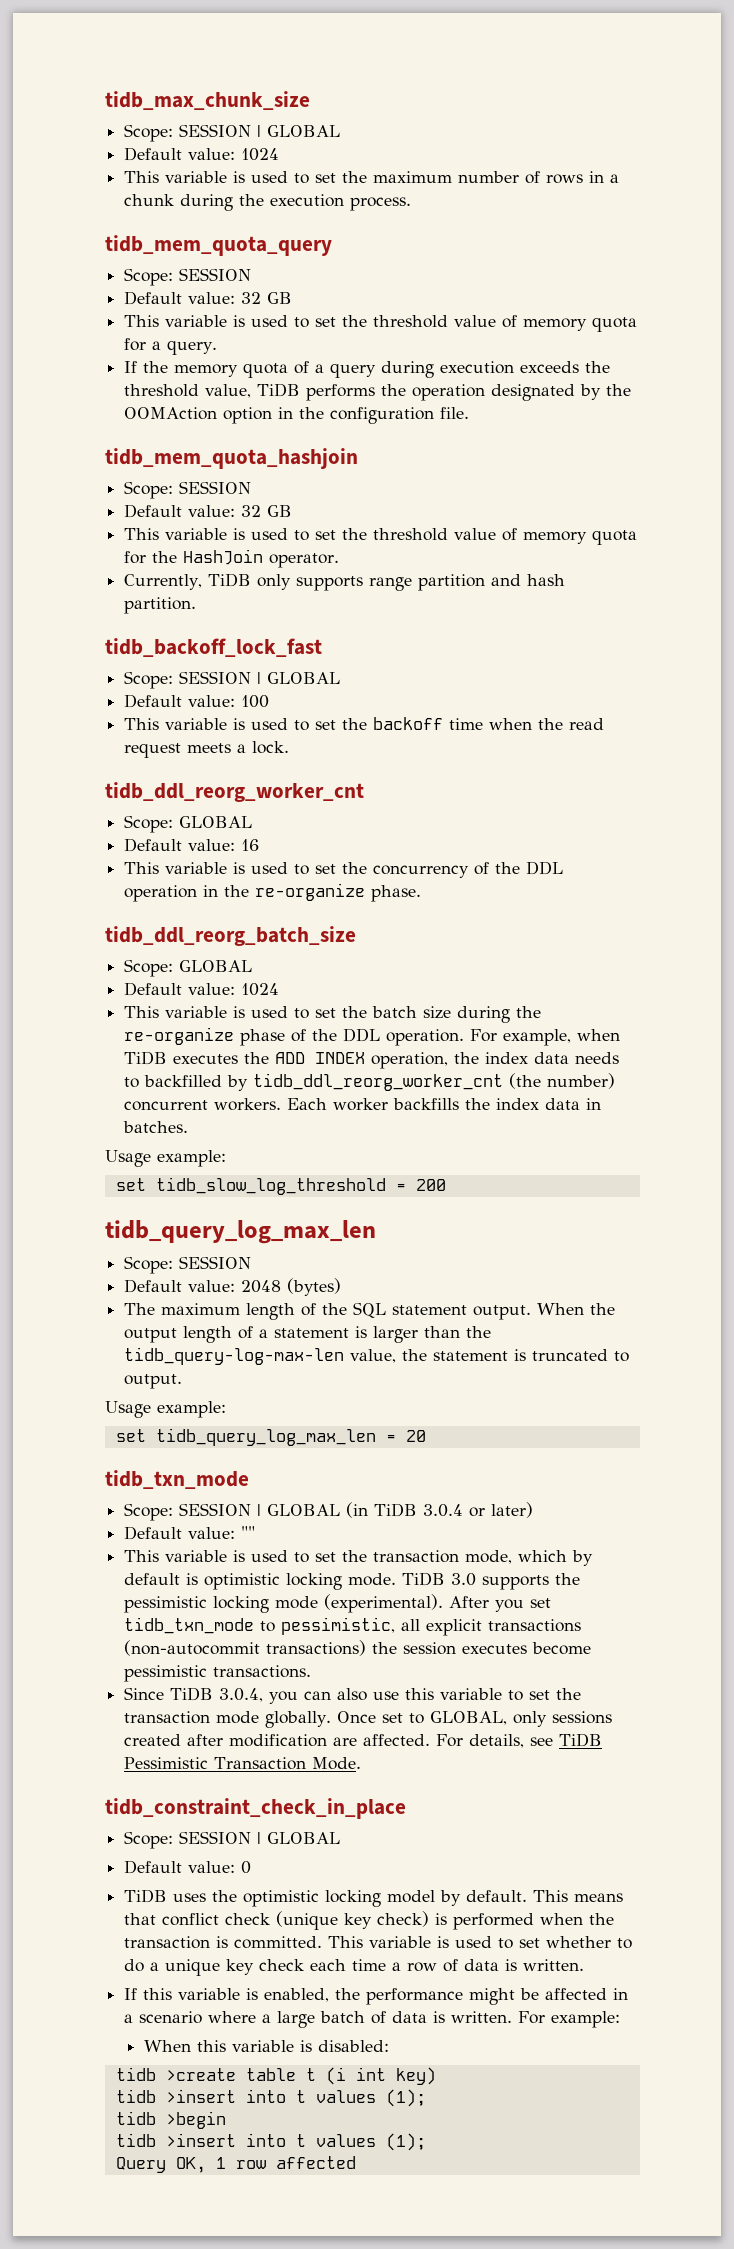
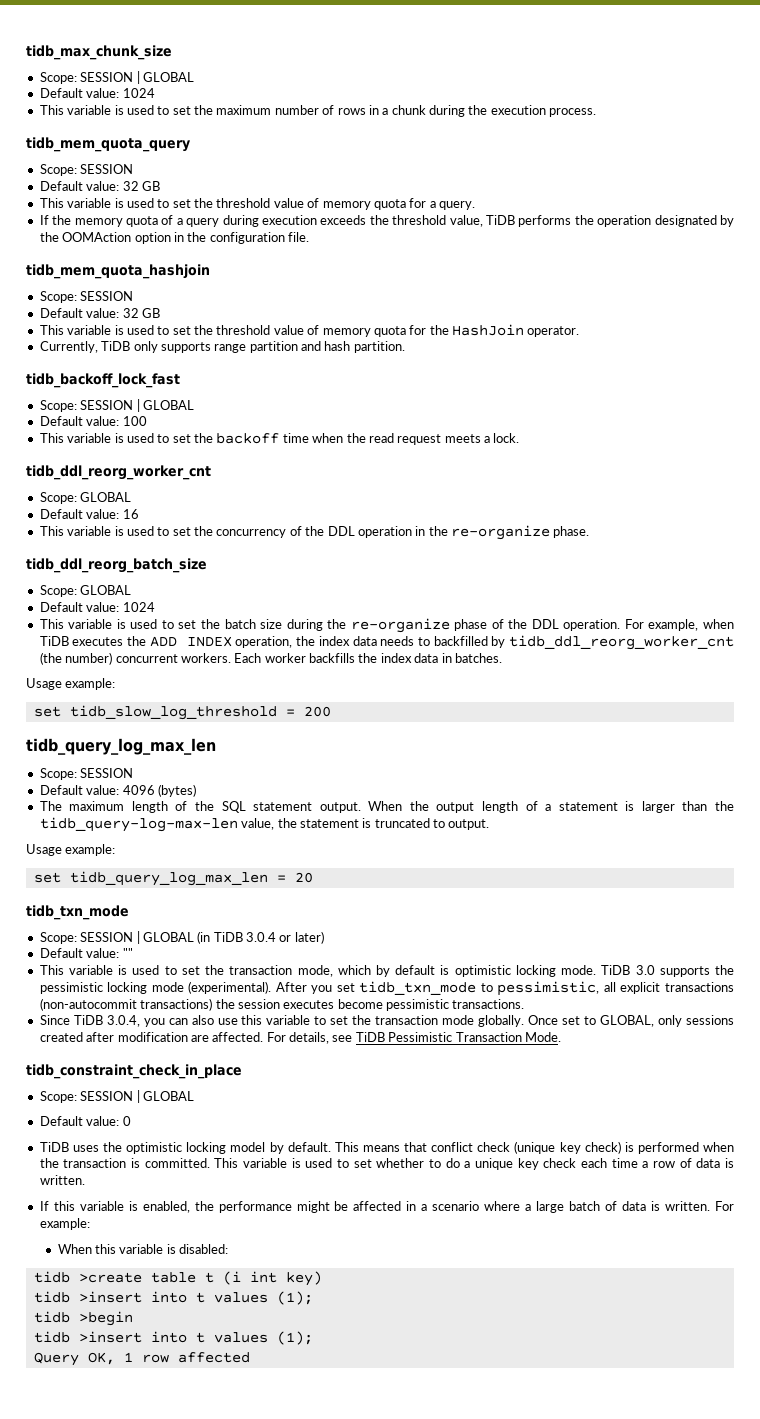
- Default value: 2048 (bytes)
+ Default value: 4096 (bytes)

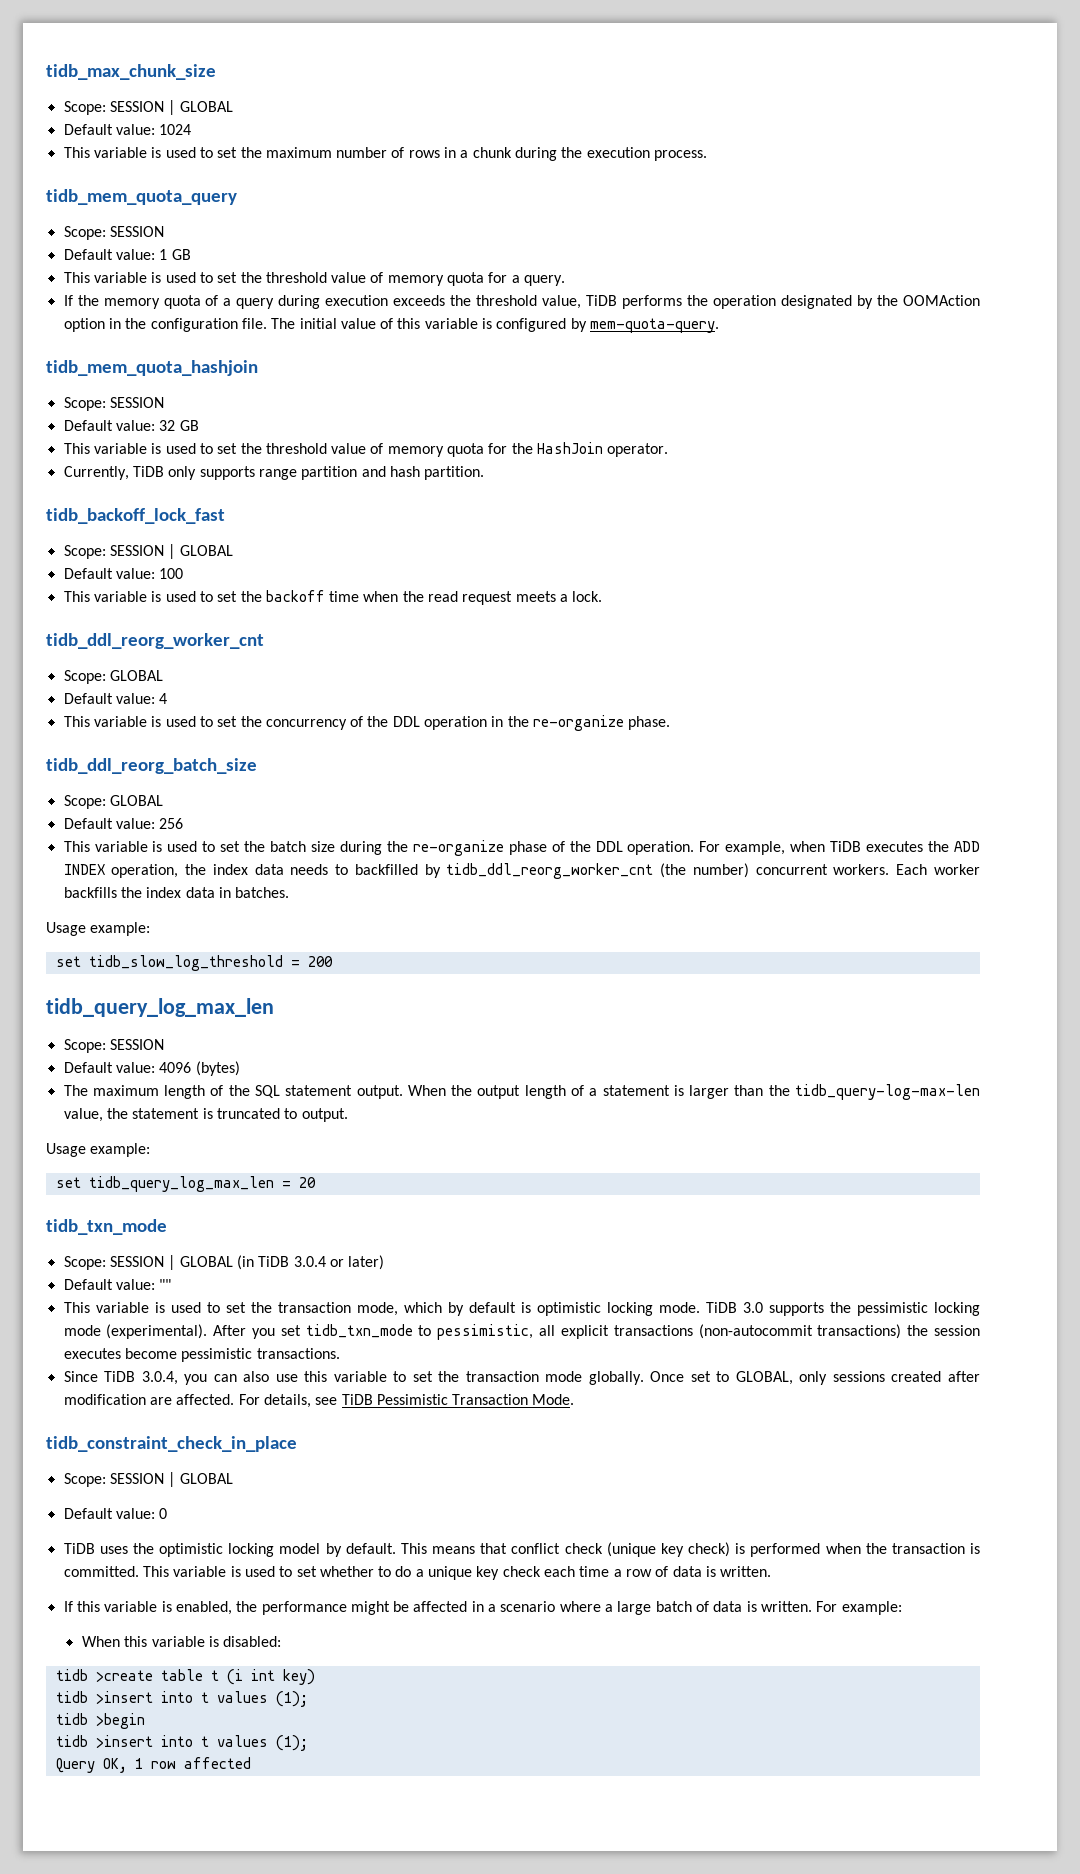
  tidb_mem_quota_query
  Scope: SESSION
- Default value: 32 GB
+ Default value: 1 GB
+ The initial value of this variable is configured by mem-quota-query.
- Default value: 16
+ Default value: 4
  tidb_ddl_reorg_batch_size
  Scope: GLOBAL
- Default value: 1024
+ Default value: 256

